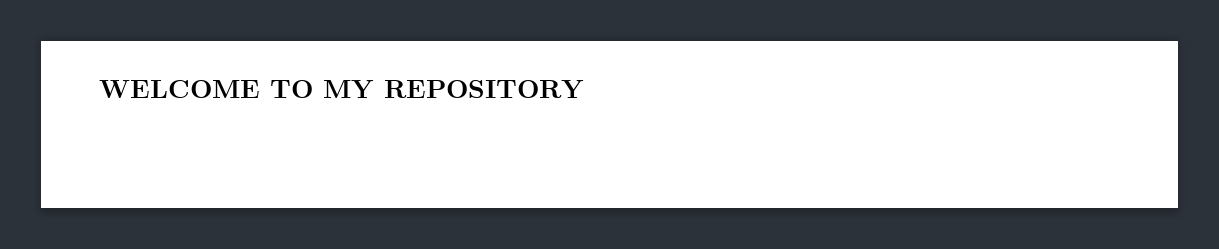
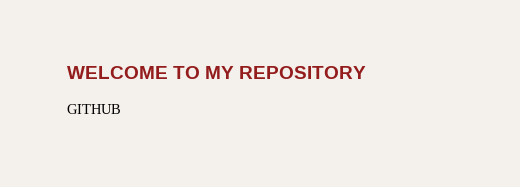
+ GITHUB

